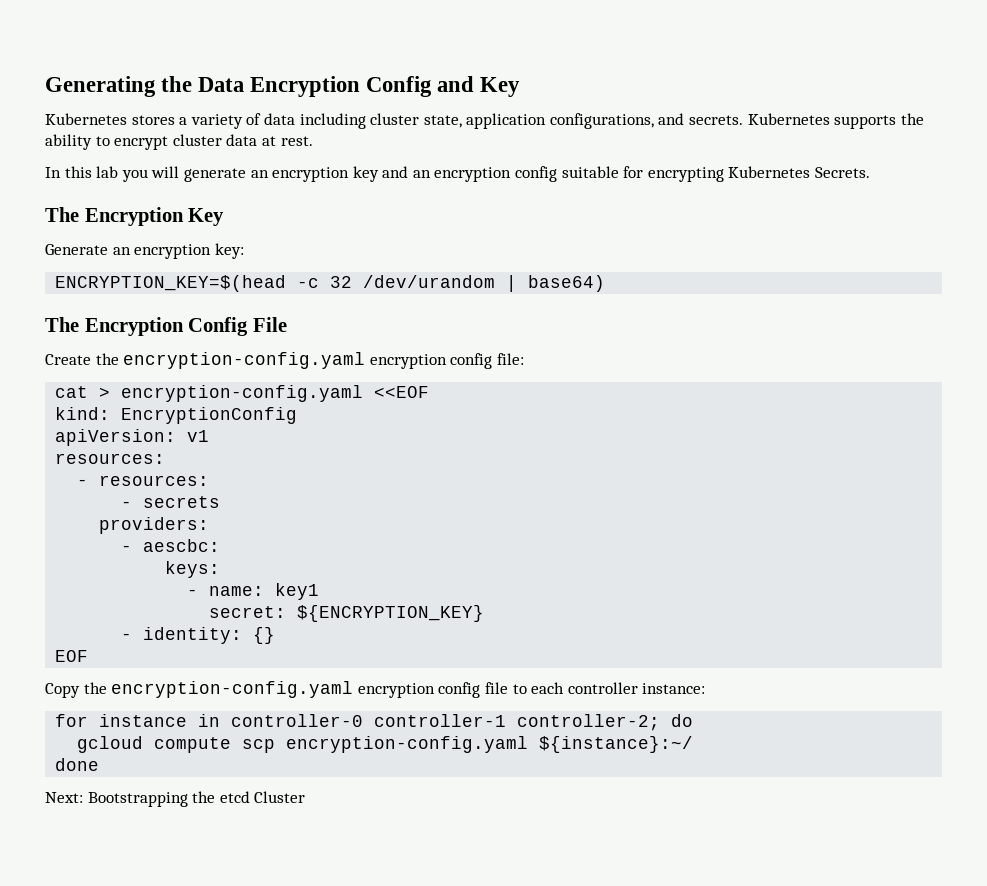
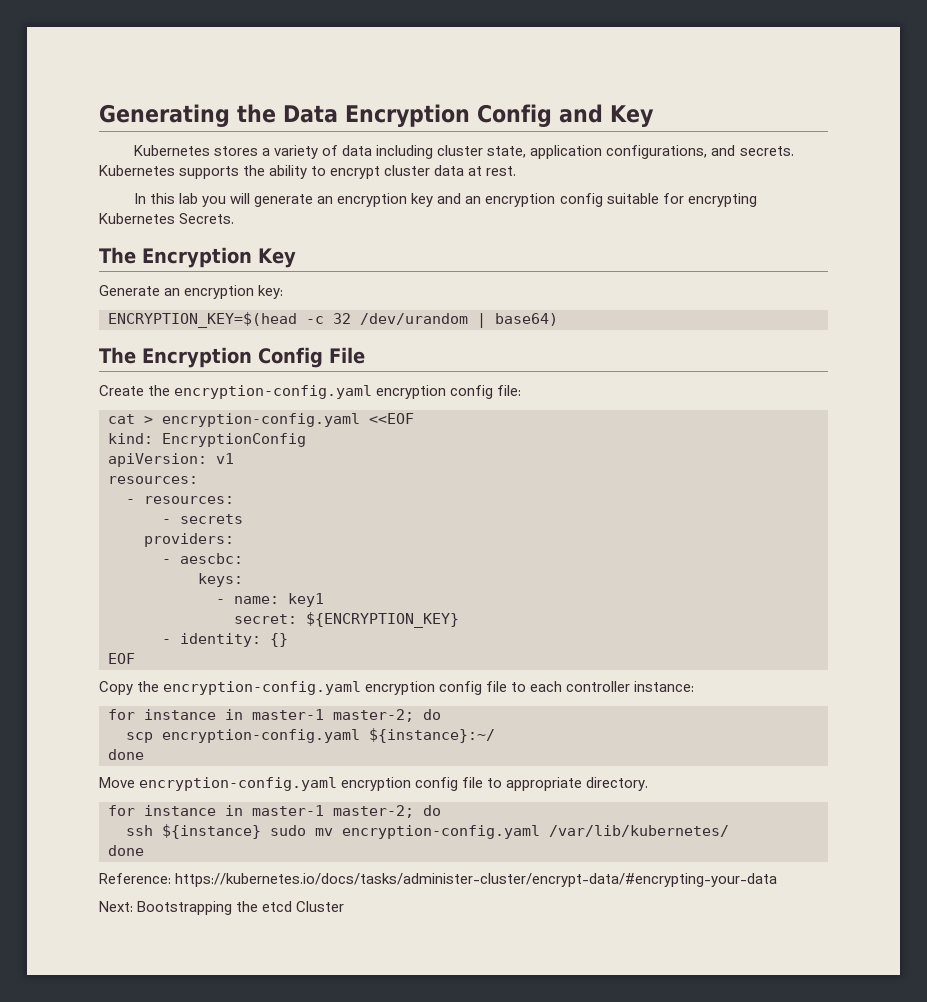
  Copy the encryption-config.yaml encryption config file to each controller instance:
- for instance in controller-0 controller-1 controller-2; do
- gcloud compute scp encryption-config.yaml ${instance}:~/
+ for instance in master-1 master-2; do
+ scp encryption-config.yaml ${instance}:~/
+ Move encryption-config.yaml encryption config file to appropriate directory.
+ for instance in master-1 master-2; do
+ ssh ${instance} sudo mv encryption-config.yaml /var/lib/kubernetes/
+ done
+ Reference: https://kubernetes.io/docs/tasks/administer-cluster/encrypt-data/#encrypting-your-data

